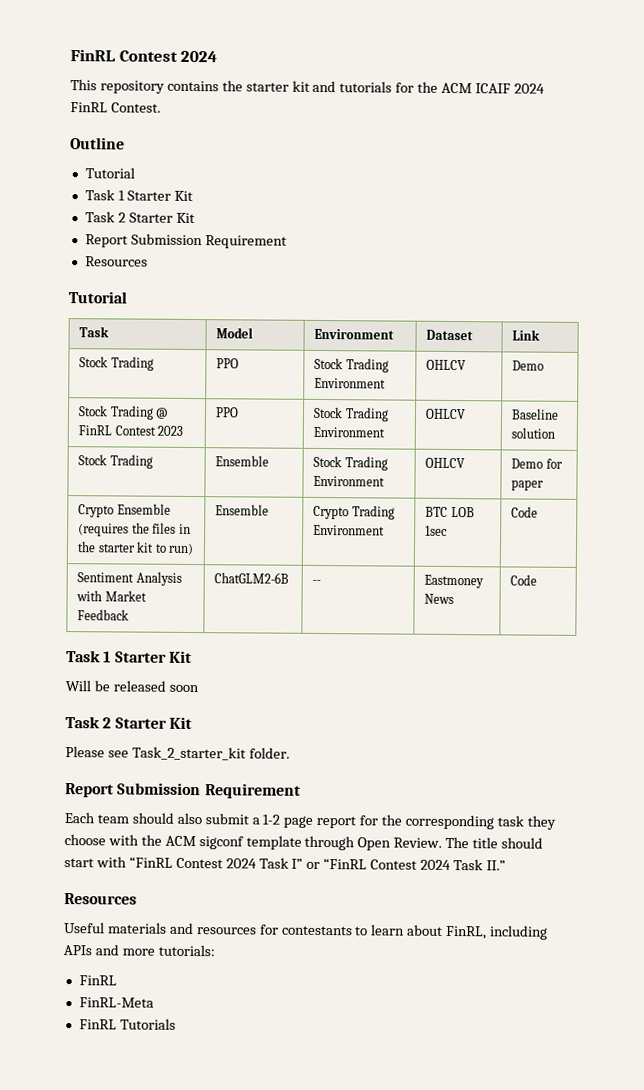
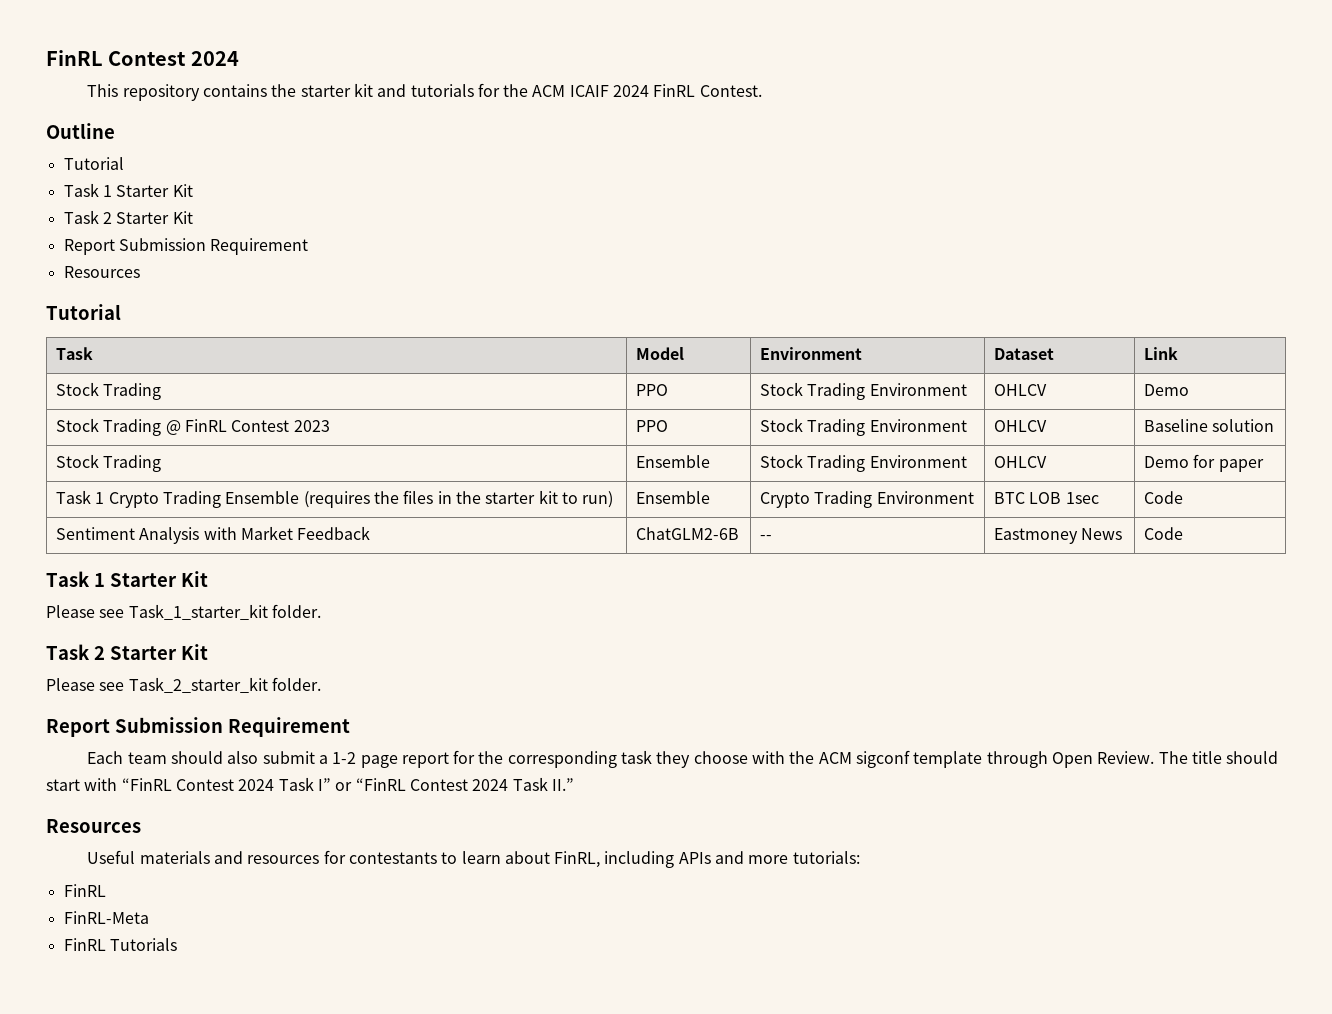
- Crypto Ensemble (requires the files in the starter kit to run) | Ensemble | Crypto Trading Environment | BTC LOB 1sec | Code
+ Task 1 Crypto Trading Ensemble (requires the files in the starter kit to run) | Ensemble | Crypto Trading Environment | BTC LOB 1sec | Code
- Will be released soon
+ Please see Task_1_starter_kit folder.

